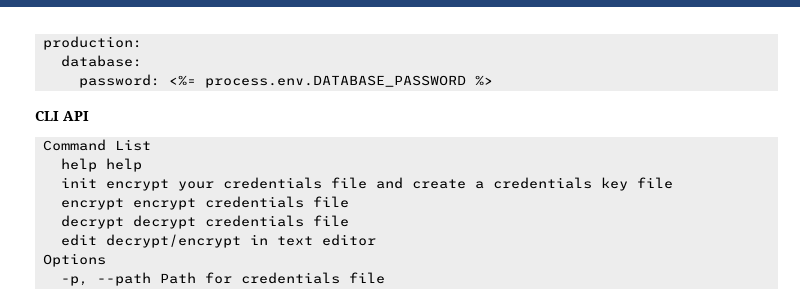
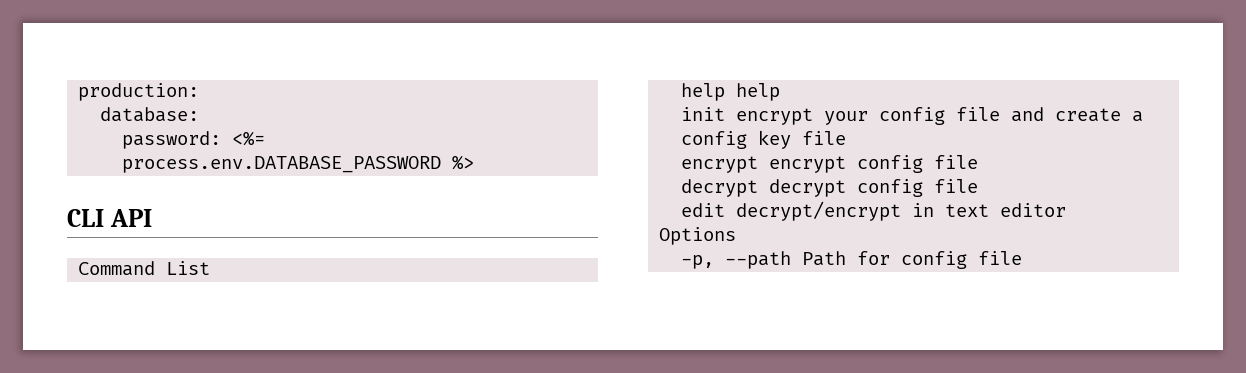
- init encrypt your credentials file and create a credentials key file
+ init encrypt your config file and create a config key file
- encrypt encrypt credentials file
+ encrypt encrypt config file
- decrypt decrypt credentials file
+ decrypt decrypt config file
- -p, --path Path for credentials file
+ -p, --path Path for config file

